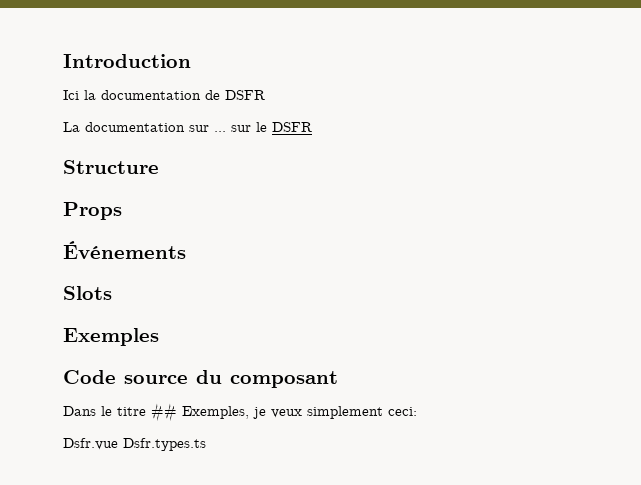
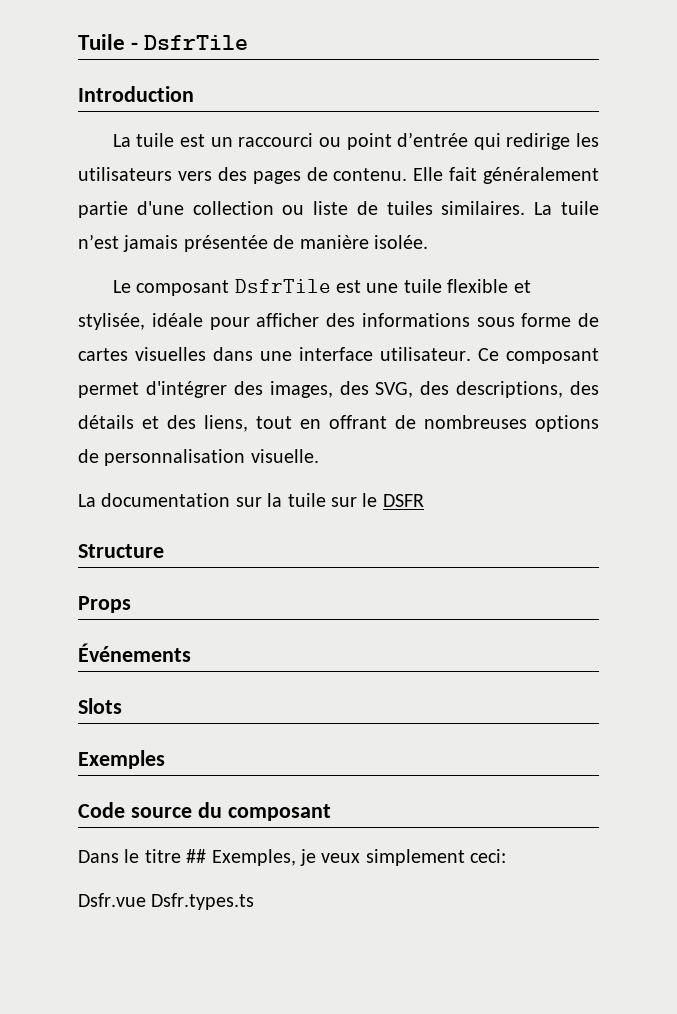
+ Tuile - DsfrTile
  Introduction
- Ici la documentation de DSFR
+ La tuile est un raccourci ou point d’entrée qui redirige les utilisateurs vers des pages de contenu. Elle fait généralement partie d'une collection ou liste de tuiles similaires. La tuile n’est jamais présentée de manière isolée.
+ Le composant DsfrTile est une tuile flexible et stylisée, idéale pour afficher des informations sous forme de cartes visuelles dans une interface utilisateur. Ce composant permet d'intégrer des images, des SVG, des descriptions, des détails et des liens, tout en offrant de nombreuses options de personnalisation visuelle.
- La documentation sur ... sur le DSFR
+ La documentation sur la tuile sur le DSFR

